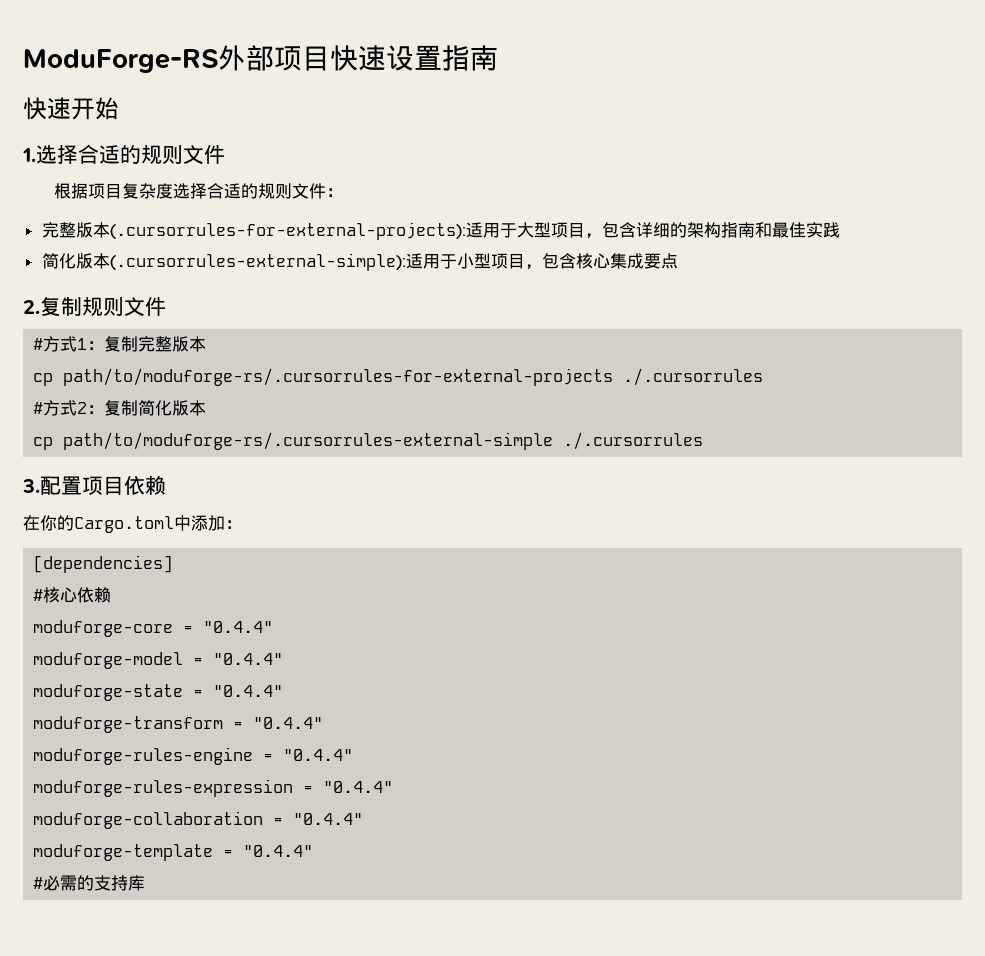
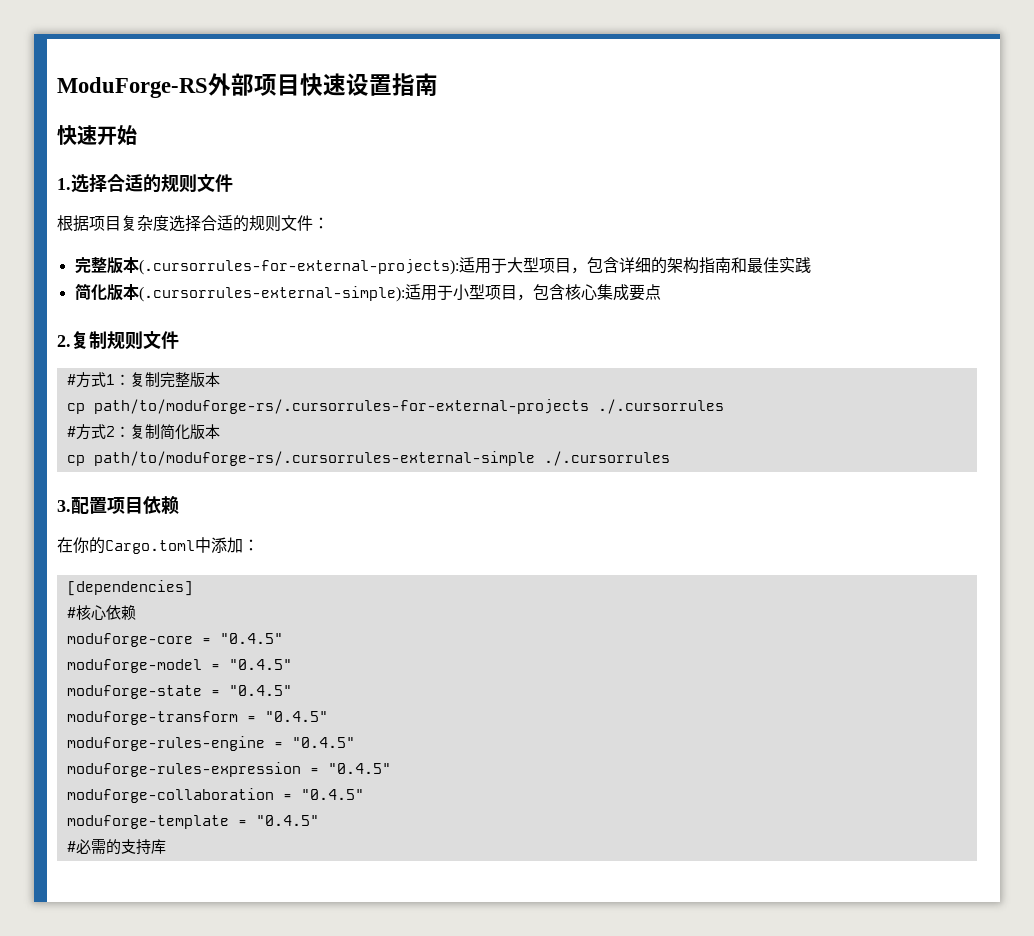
- moduforge-core = "0.4.4"
+ moduforge-core = "0.4.5"
- moduforge-model = "0.4.4"
+ moduforge-model = "0.4.5"
- moduforge-state = "0.4.4"
+ moduforge-state = "0.4.5"
- moduforge-transform = "0.4.4"
+ moduforge-transform = "0.4.5"
- moduforge-rules-engine = "0.4.4"
+ moduforge-rules-engine = "0.4.5"
- moduforge-rules-expression = "0.4.4"
+ moduforge-rules-expression = "0.4.5"
- moduforge-collaboration = "0.4.4"
+ moduforge-collaboration = "0.4.5"
- moduforge-template = "0.4.4"
+ moduforge-template = "0.4.5"

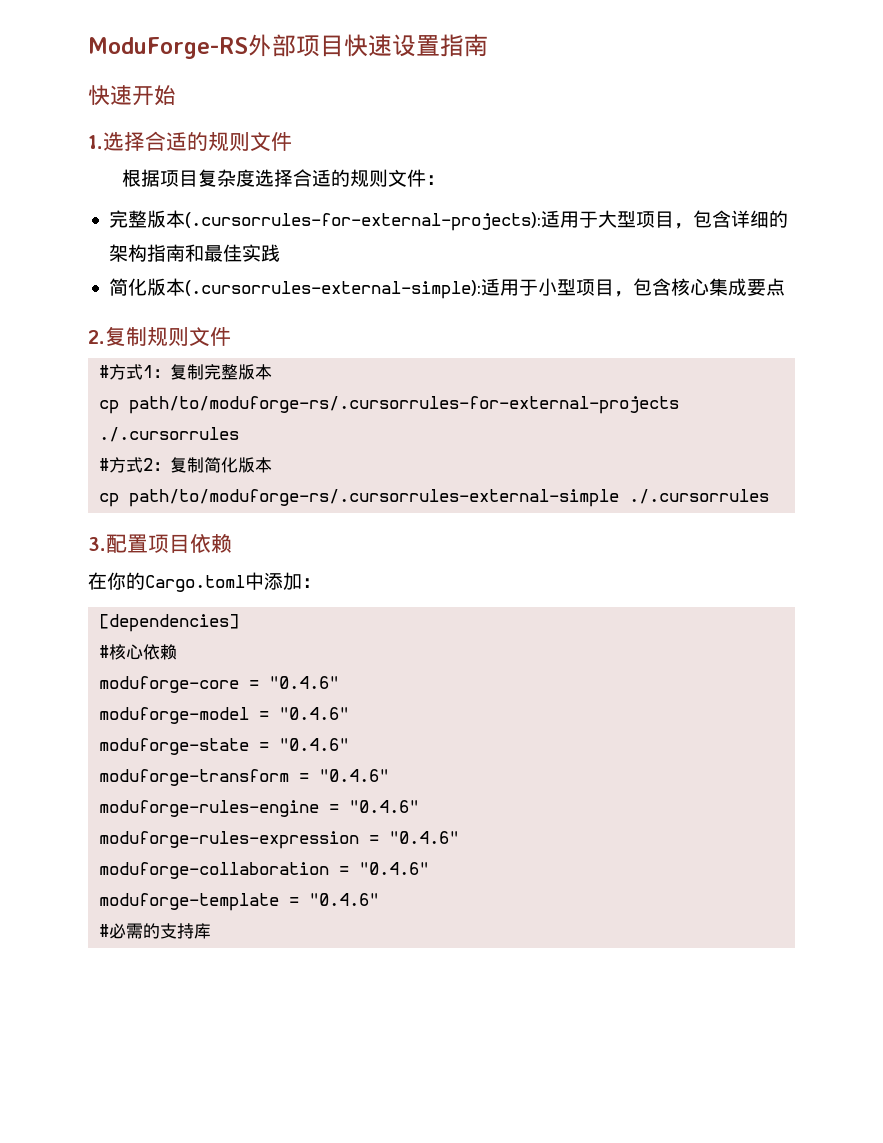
- moduforge-core = "0.4.5"
+ moduforge-core = "0.4.6"
- moduforge-model = "0.4.5"
+ moduforge-model = "0.4.6"
- moduforge-state = "0.4.5"
+ moduforge-state = "0.4.6"
- moduforge-transform = "0.4.5"
+ moduforge-transform = "0.4.6"
- moduforge-rules-engine = "0.4.5"
+ moduforge-rules-engine = "0.4.6"
- moduforge-rules-expression = "0.4.5"
+ moduforge-rules-expression = "0.4.6"
- moduforge-collaboration = "0.4.5"
+ moduforge-collaboration = "0.4.6"
- moduforge-template = "0.4.5"
+ moduforge-template = "0.4.6"

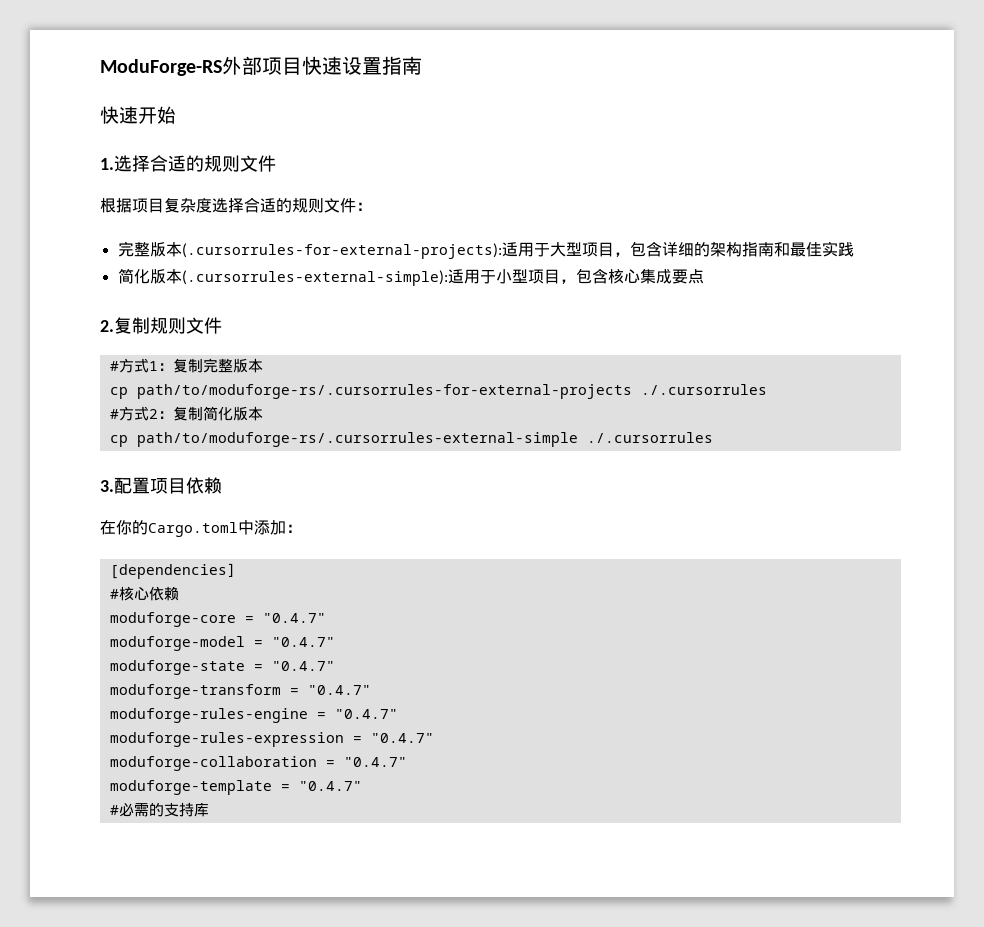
- moduforge-core = "0.4.6"
+ moduforge-core = "0.4.7"
- moduforge-model = "0.4.6"
+ moduforge-model = "0.4.7"
- moduforge-state = "0.4.6"
+ moduforge-state = "0.4.7"
- moduforge-transform = "0.4.6"
+ moduforge-transform = "0.4.7"
- moduforge-rules-engine = "0.4.6"
+ moduforge-rules-engine = "0.4.7"
- moduforge-rules-expression = "0.4.6"
+ moduforge-rules-expression = "0.4.7"
- moduforge-collaboration = "0.4.6"
+ moduforge-collaboration = "0.4.7"
- moduforge-template = "0.4.6"
+ moduforge-template = "0.4.7"

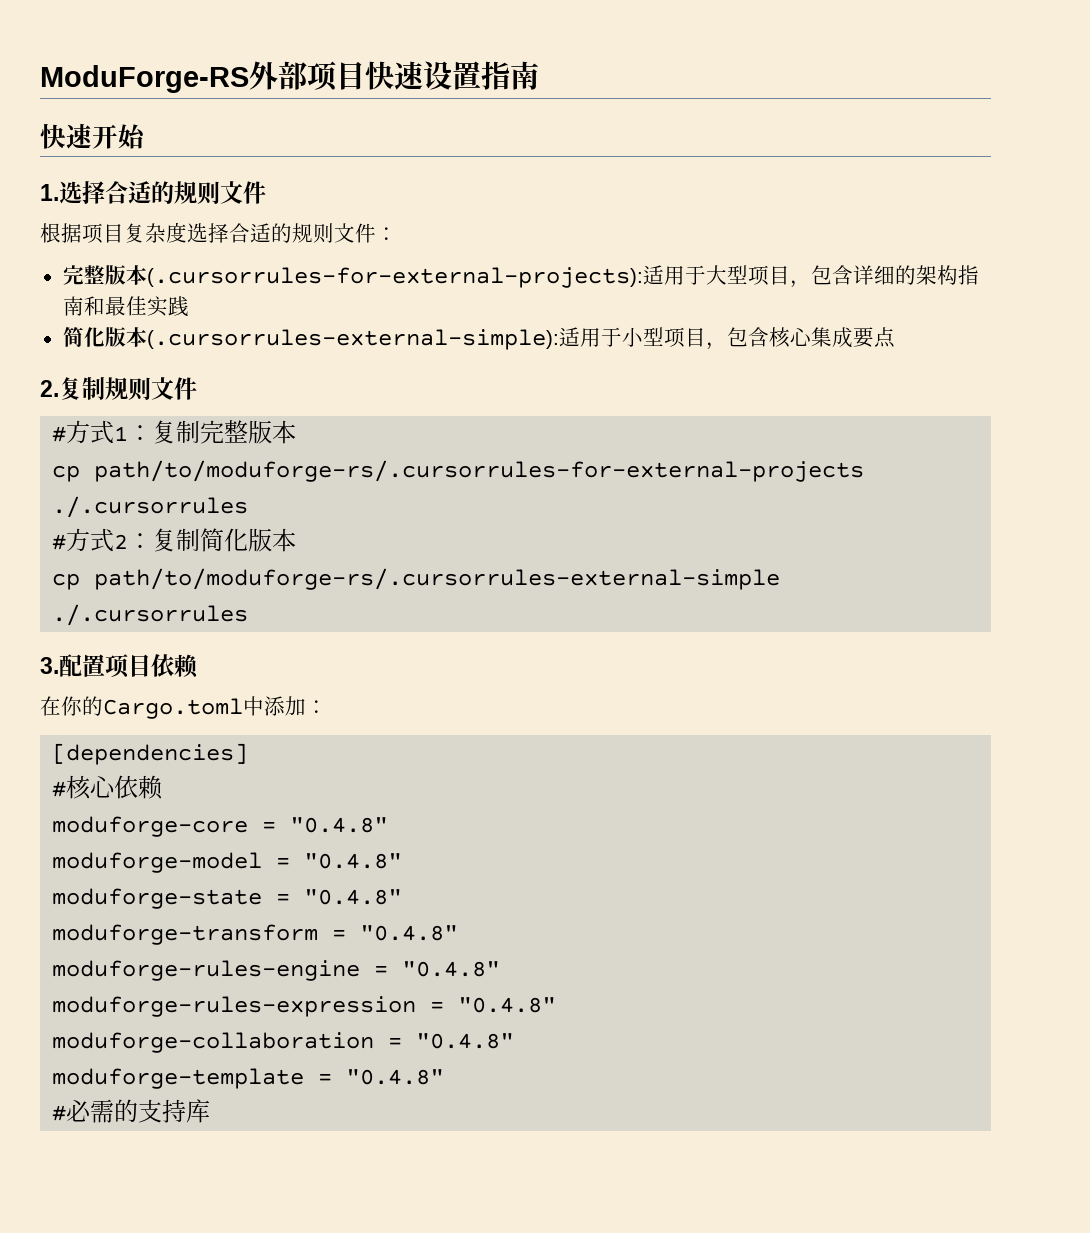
- moduforge-core = "0.4.7"
+ moduforge-core = "0.4.8"
- moduforge-model = "0.4.7"
+ moduforge-model = "0.4.8"
- moduforge-state = "0.4.7"
+ moduforge-state = "0.4.8"
- moduforge-transform = "0.4.7"
+ moduforge-transform = "0.4.8"
- moduforge-rules-engine = "0.4.7"
+ moduforge-rules-engine = "0.4.8"
- moduforge-rules-expression = "0.4.7"
+ moduforge-rules-expression = "0.4.8"
- moduforge-collaboration = "0.4.7"
+ moduforge-collaboration = "0.4.8"
- moduforge-template = "0.4.7"
+ moduforge-template = "0.4.8"

